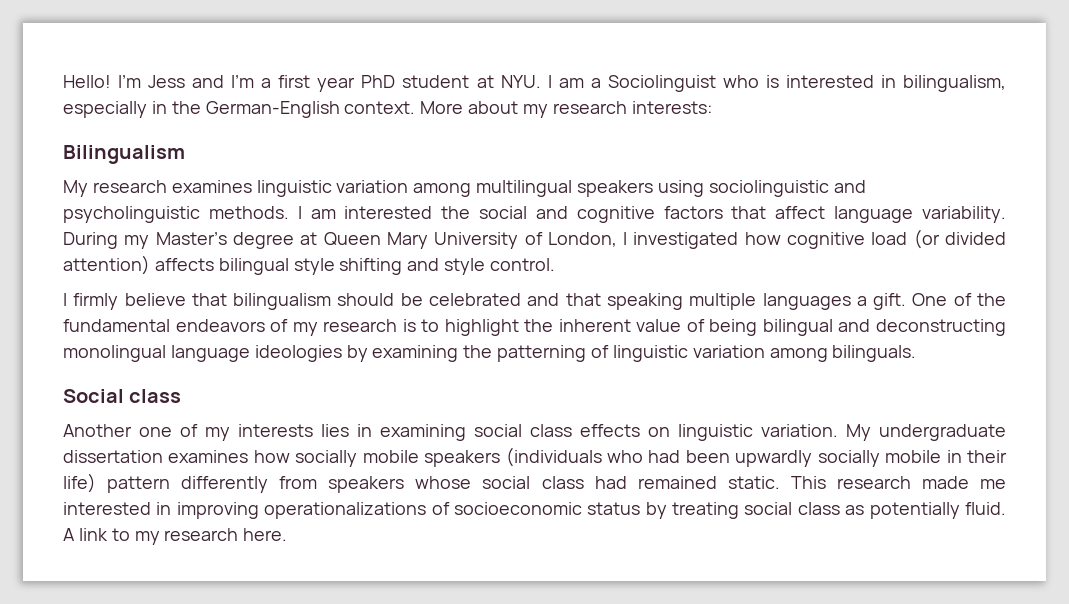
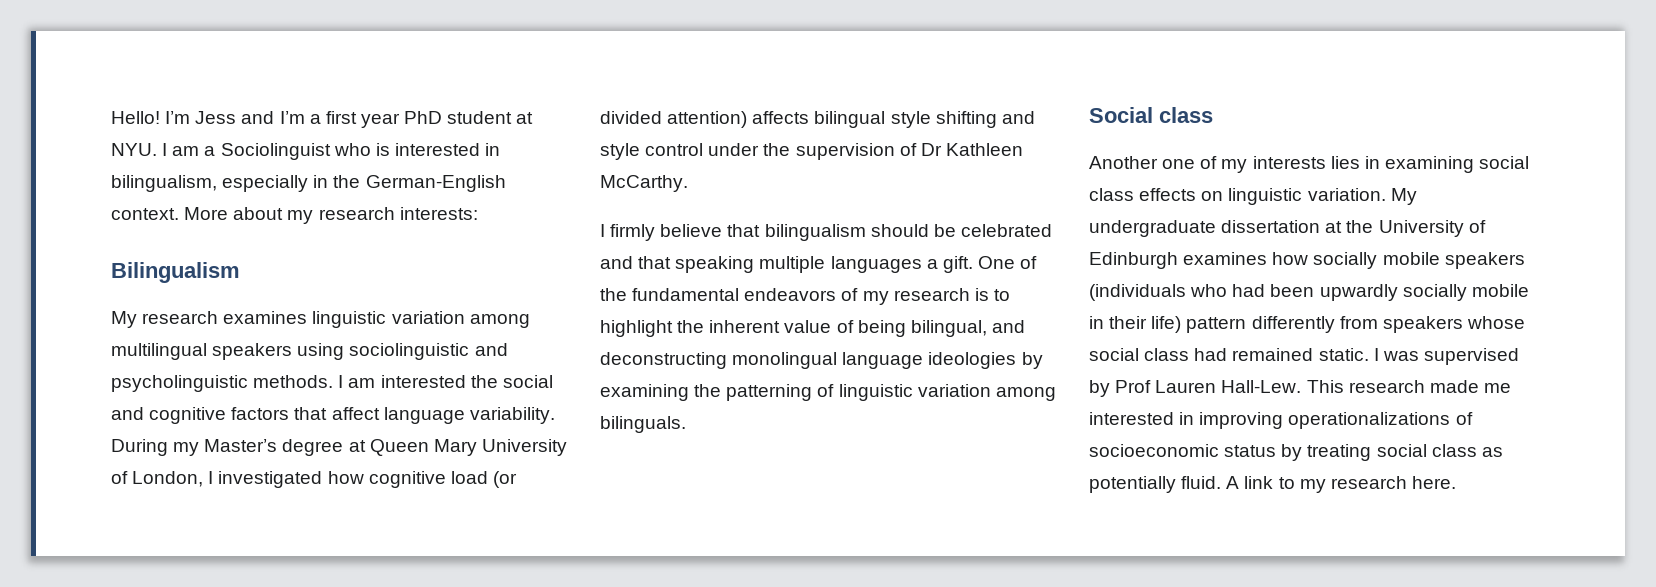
- During my Master’s degree at Queen Mary University of London, I investigated how cognitive load (or divided attention) affects bilingual style shifting and style control.
+ During my Master’s degree at Queen Mary University of London, I investigated how cognitive load (or divided attention) affects bilingual style shifting and style control under the supervision of Dr Kathleen McCarthy.
- One of the fundamental endeavors of my research is to highlight the inherent value of being bilingual and deconstructing monolingual language ideologies by examining the patterning of linguistic variation among bilinguals.
+ One of the fundamental endeavors of my research is to highlight the inherent value of being bilingual, and deconstructing monolingual language ideologies by examining the patterning of linguistic variation among bilinguals.
- My undergraduate dissertation examines how socially mobile speakers (individuals who had been upwardly socially mobile in their life) pattern differently from speakers whose social class had remained static.
+ My undergraduate dissertation at the University of Edinburgh examines how socially mobile speakers (individuals who had been upwardly socially mobile in their life) pattern differently from speakers whose social class had remained static.
+ I was supervised by Prof Lauren Hall-Lew.

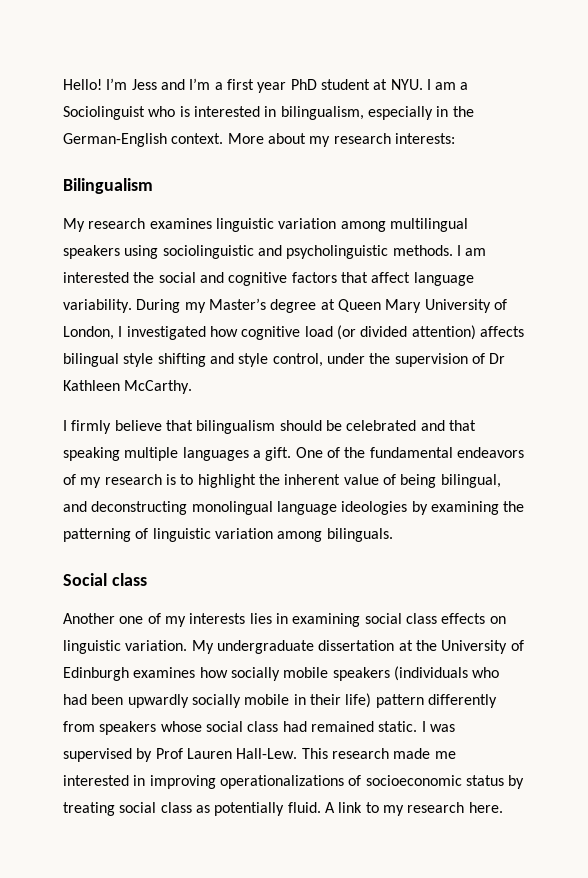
- During my Master’s degree at Queen Mary University of London, I investigated how cognitive load (or divided attention) affects bilingual style shifting and style control under the supervision of Dr Kathleen McCarthy.
+ During my Master’s degree at Queen Mary University of London, I investigated how cognitive load (or divided attention) affects bilingual style shifting and style control, under the supervision of Dr Kathleen McCarthy.

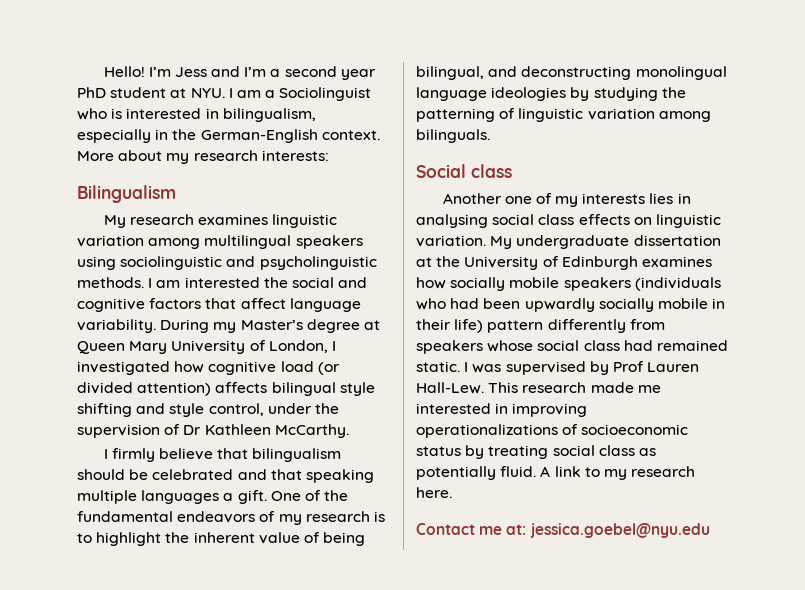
- I’m Jess and I’m a first year PhD student at NYU. I am a Sociolinguist who is interested in bilingualism, especially in the German-English context.
+ I’m Jess and I’m a second year PhD student at NYU. I am a Sociolinguist who is interested in bilingualism, especially in the German-English context.
- One of the fundamental endeavors of my research is to highlight the inherent value of being bilingual, and deconstructing monolingual language ideologies by examining the patterning of linguistic variation among bilinguals.
+ One of the fundamental endeavors of my research is to highlight the inherent value of being bilingual, and deconstructing monolingual language ideologies by studying the patterning of linguistic variation among bilinguals.
- Another one of my interests lies in examining social class effects on linguistic variation.
+ Another one of my interests lies in analysing social class effects on linguistic variation.
+ Contact me at: jessica.goebel@nyu.edu

